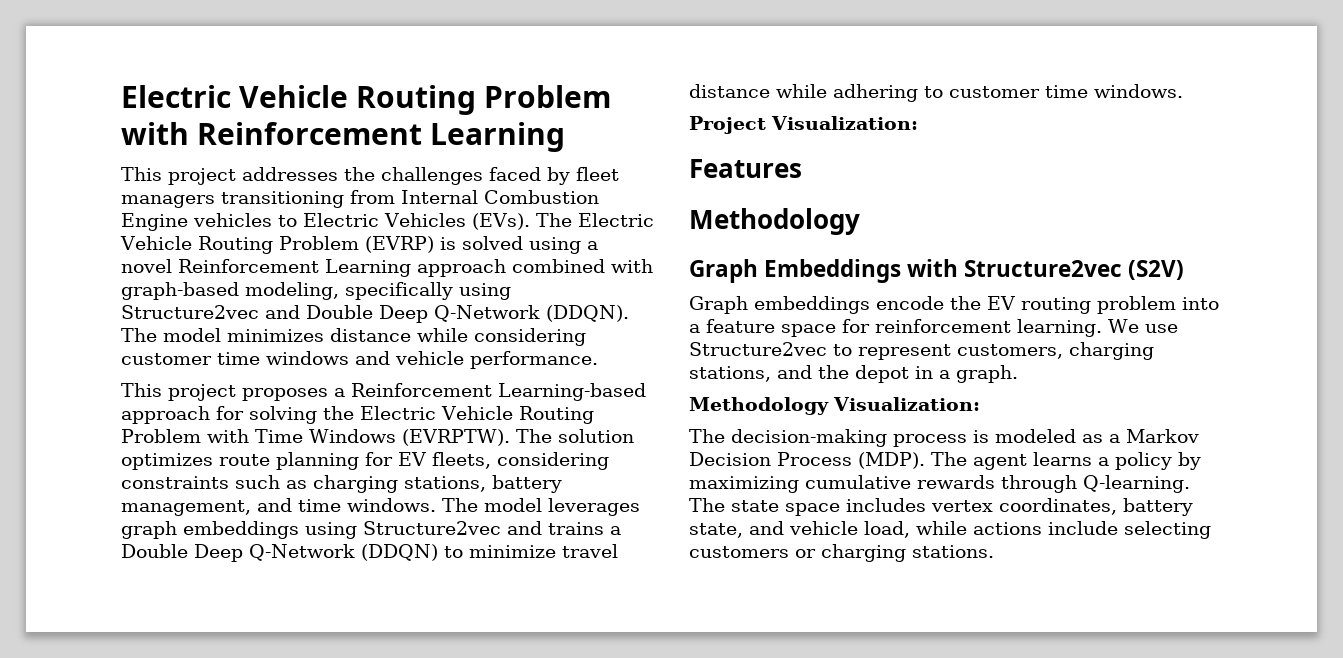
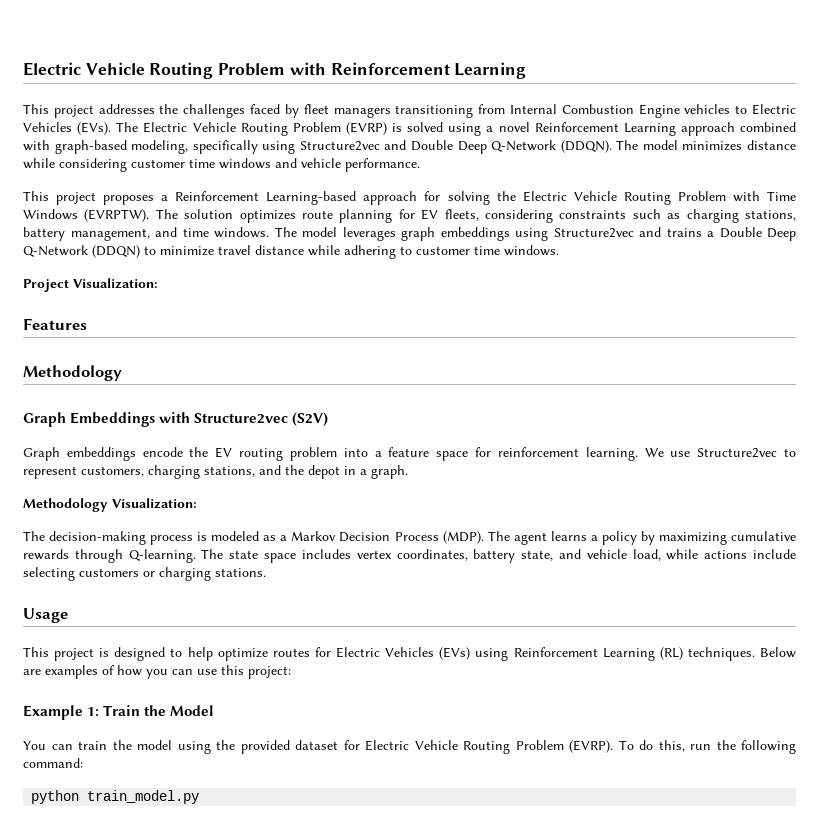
+ Usage
+ This project is designed to help optimize routes for Electric Vehicles (EVs) using Reinforcement Learning (RL) techniques. Below are examples of how you can use this project:
+ Example 1: Train the Model
+ You can train the model using the provided dataset for Electric Vehicle Routing Problem (EVRP). To do this, run the following command:
+ python train_model.py

